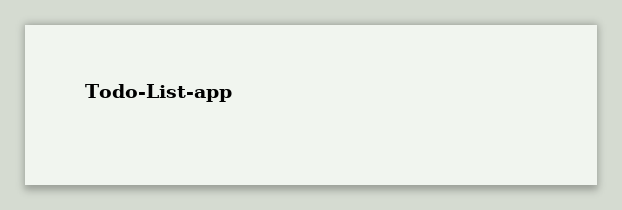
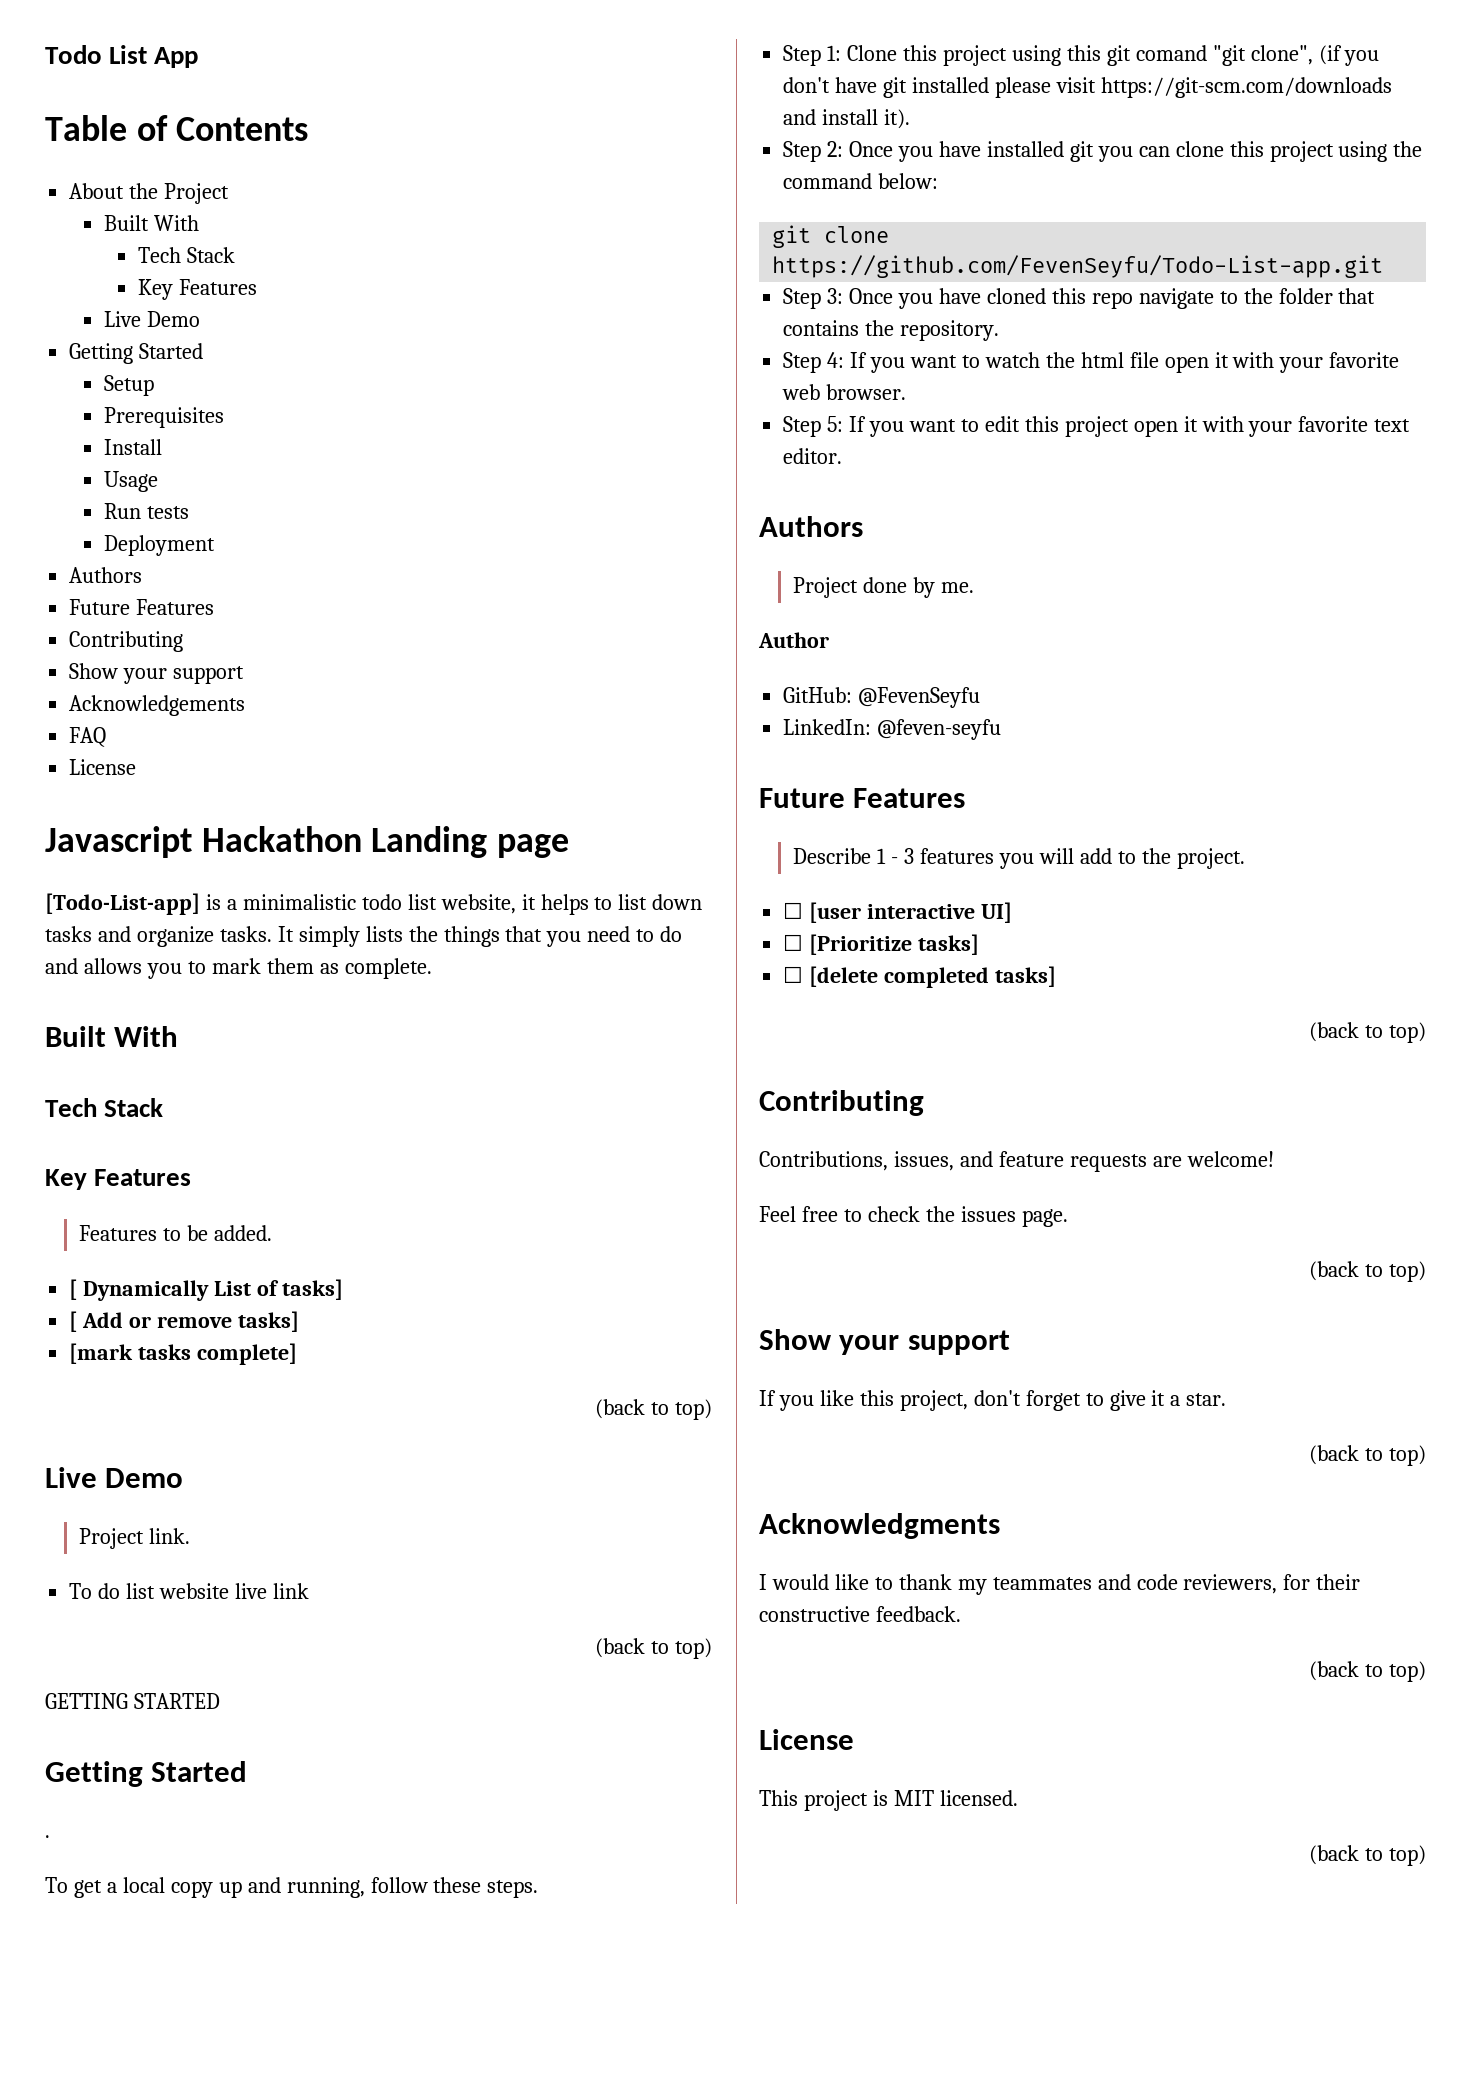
- Todo-List-app
+ Todo List App
+ Table of Contents
+ About the Project
+ Built With
+ Tech Stack
+ Key Features
+ Live Demo
+ Getting Started
+ Setup
+ Prerequisites
+ Install
+ Usage
+ Run tests
+ Deployment
+ Authors
+ Future Features
+ Contributing
+ Show your support
+ Acknowledgements
+ FAQ
+ License
+ Javascript Hackathon Landing page
+ [Todo-List-app] is a minimalistic todo list website, it helps to list down tasks and organize tasks. It simply lists the things that you need to do and allows you to mark them as complete.
+ Built With
+ Tech Stack
+ Key Features
+ Features to be added.
+ [ Dynamically List of tasks]
+ [ Add or remove tasks]
+ [mark tasks complete]
+ (back to top)
+ Live Demo
+ Project link.
+ To do list website live link
+ (back to top)
+ GETTING STARTED
+ Getting Started
+ .
+ To get a local copy up and running, follow these steps.
+ Step 1: Clone this project using this git comand "git clone", (if you don't have git installed please visit https://git-scm.com/downloads and install it).
+ Step 2: Once you have installed git you can clone this project using the command below:
+ git clone https://github.com/FevenSeyfu/Todo-List-app.git
+ Step 3: Once you have cloned this repo navigate to the folder that contains the repository.
+ Step 4: If you want to watch the html file open it with your favorite web browser.
+ Step 5: If you want to edit this project open it with your favorite text editor.
+ Authors
+ Project done by me.
+ Author
+ GitHub: @FevenSeyfu
+ LinkedIn: @feven-seyfu
+ Future Features
+ Describe 1 - 3 features you will add to the project.
+ ☐ [user interactive UI]
+ ☐ [Prioritize tasks]
+ ☐ [delete completed tasks]
+ (back to top)
+ Contributing
+ Contributions, issues, and feature requests are welcome!
+ Feel free to check the issues page.
+ (back to top)
+ Show your support
+ If you like this project, don't forget to give it a star.
+ (back to top)
+ Acknowledgments
+ I would like to thank my teammates and code reviewers, for their constructive feedback.
+ (back to top)
+ License
+ This project is MIT licensed.
+ (back to top)

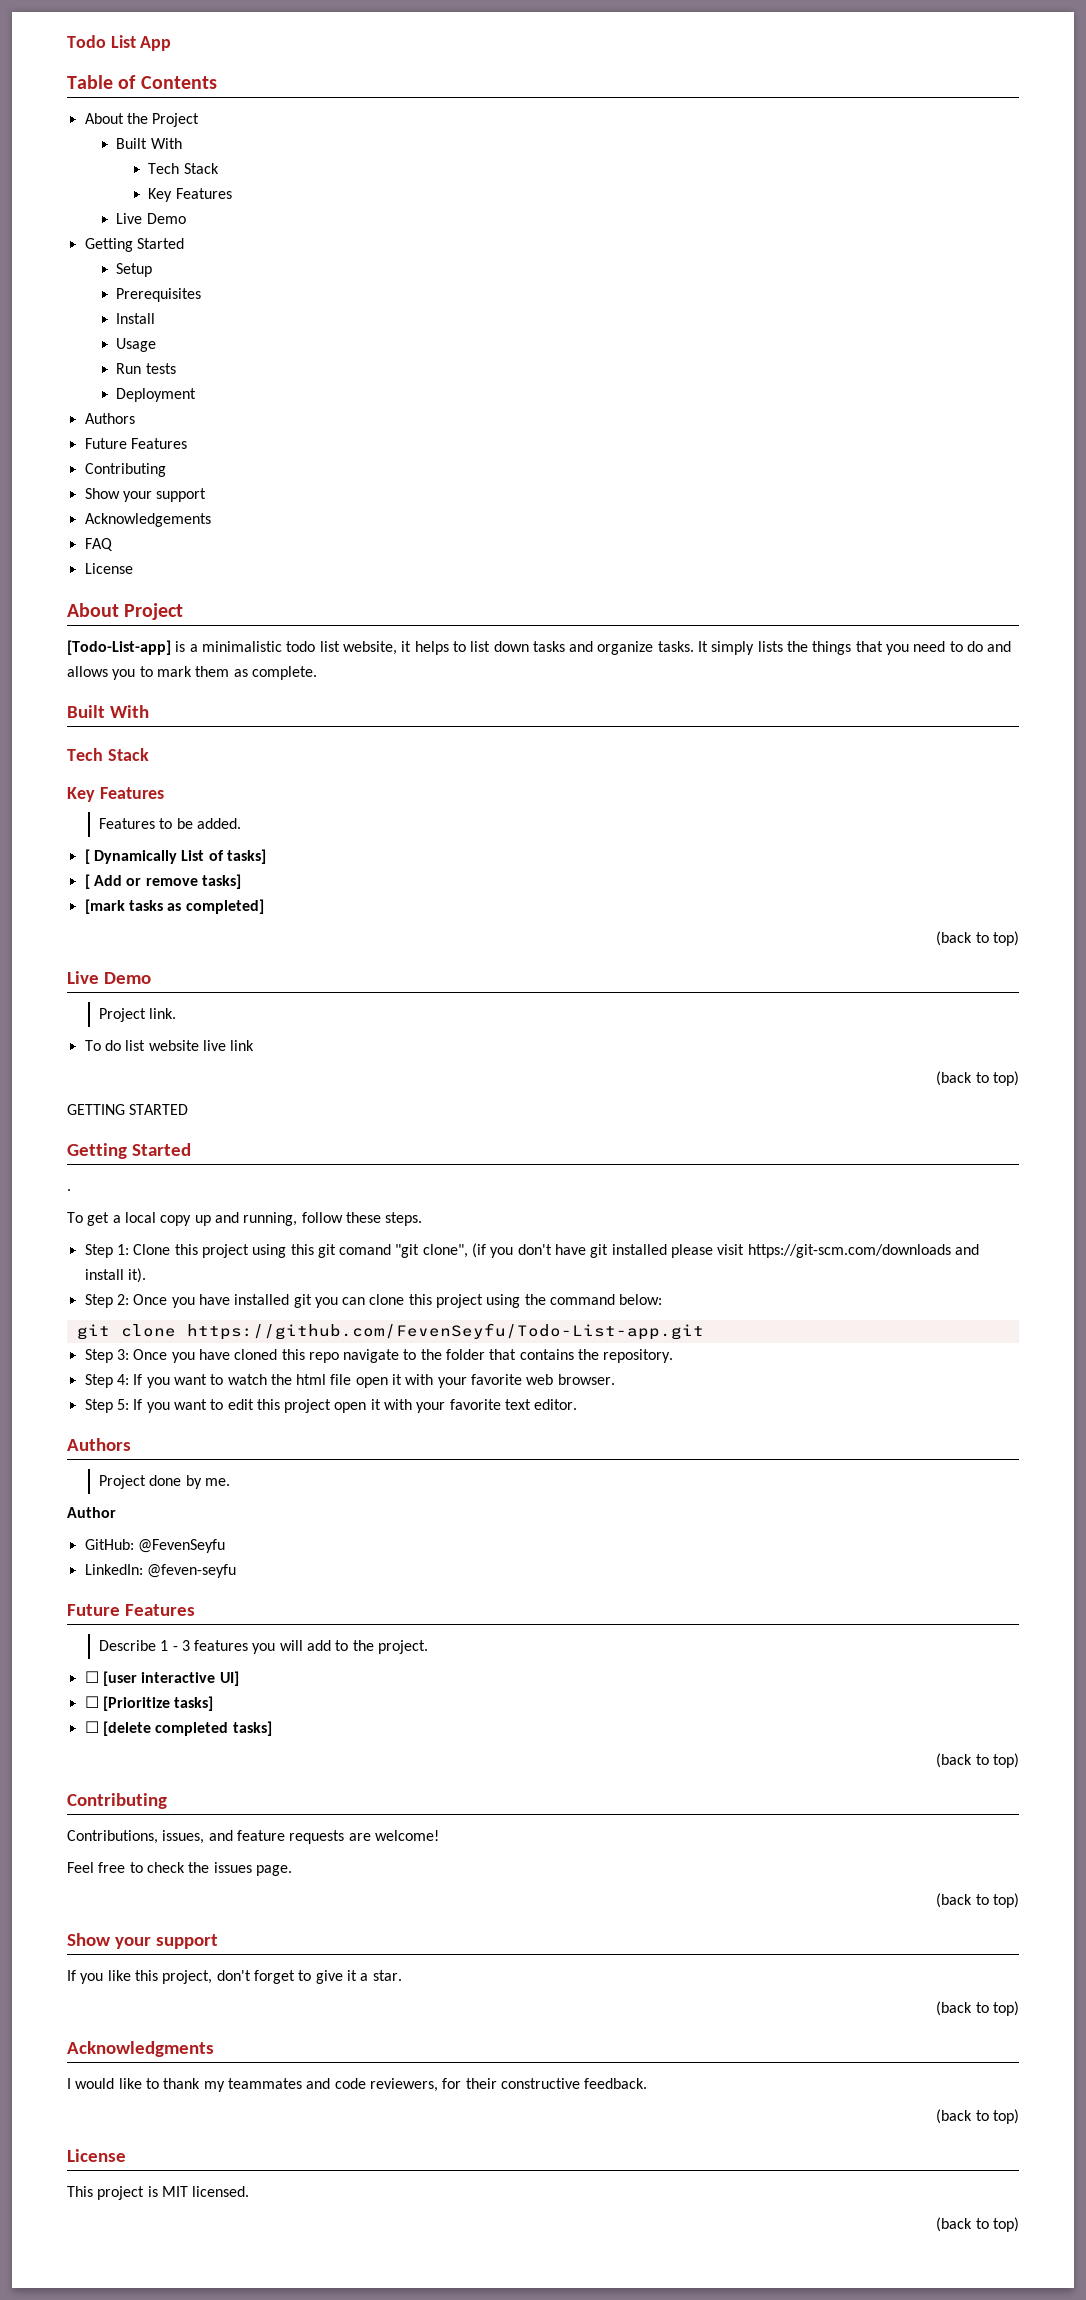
- Javascript Hackathon Landing page
+ About Project
- [mark tasks complete]
+ [mark tasks as completed]

